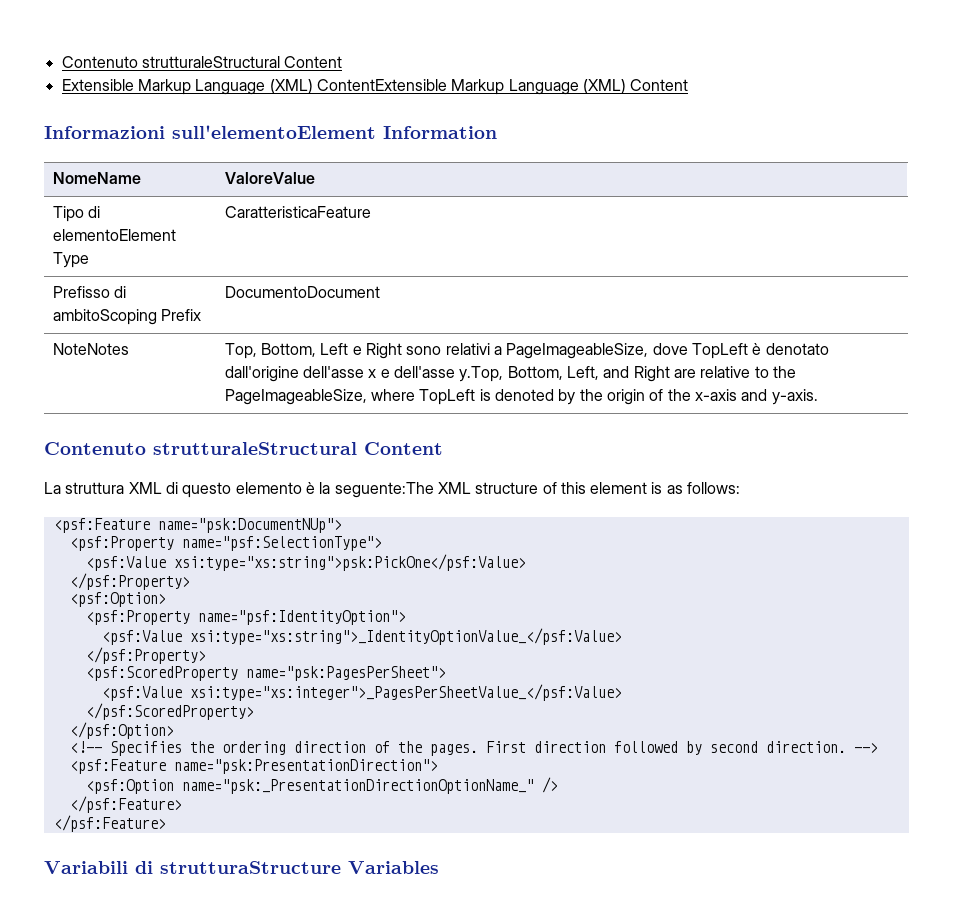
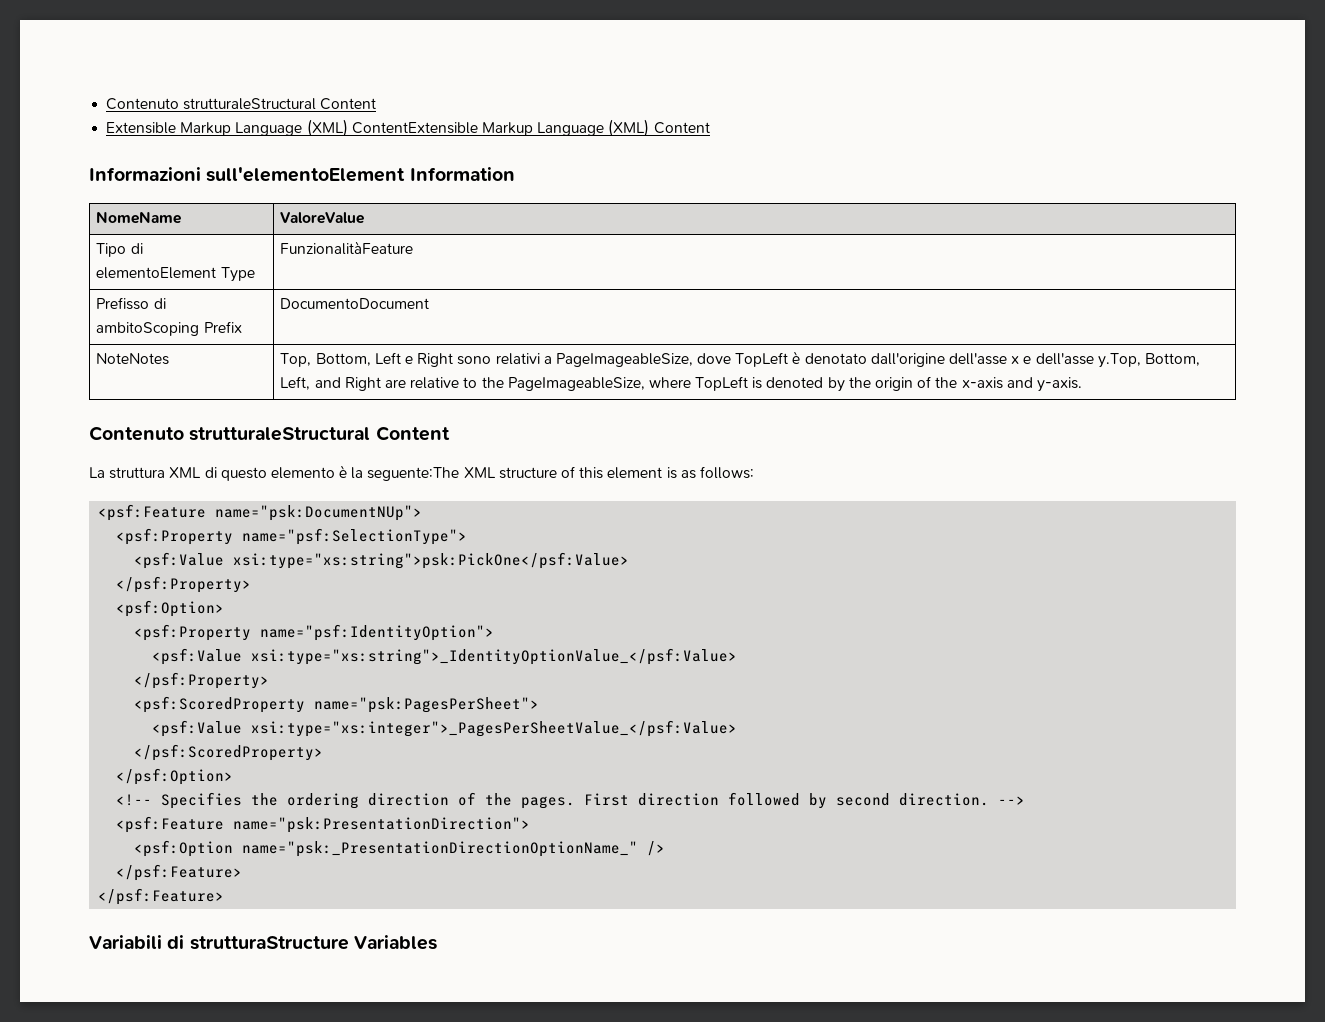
- Tipo di elementoElement Type | CaratteristicaFeature
+ Tipo di elementoElement Type | FunzionalitàFeature

